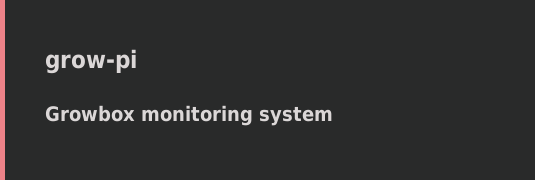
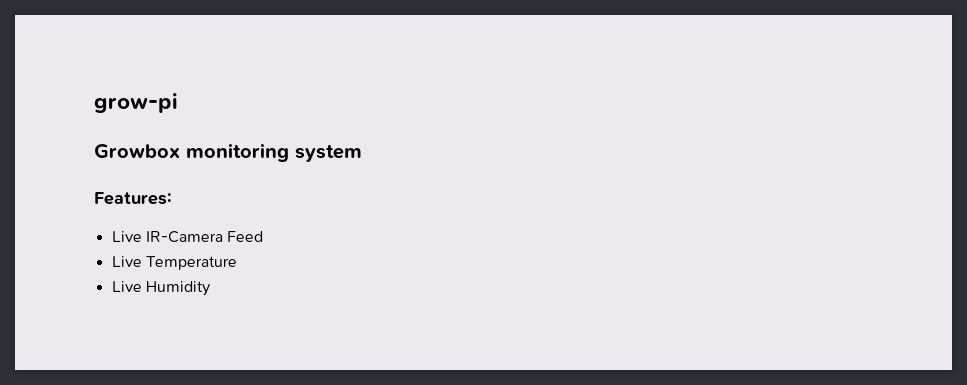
+ Features:
+ Live IR-Camera Feed
+ Live Temperature
+ Live Humidity

